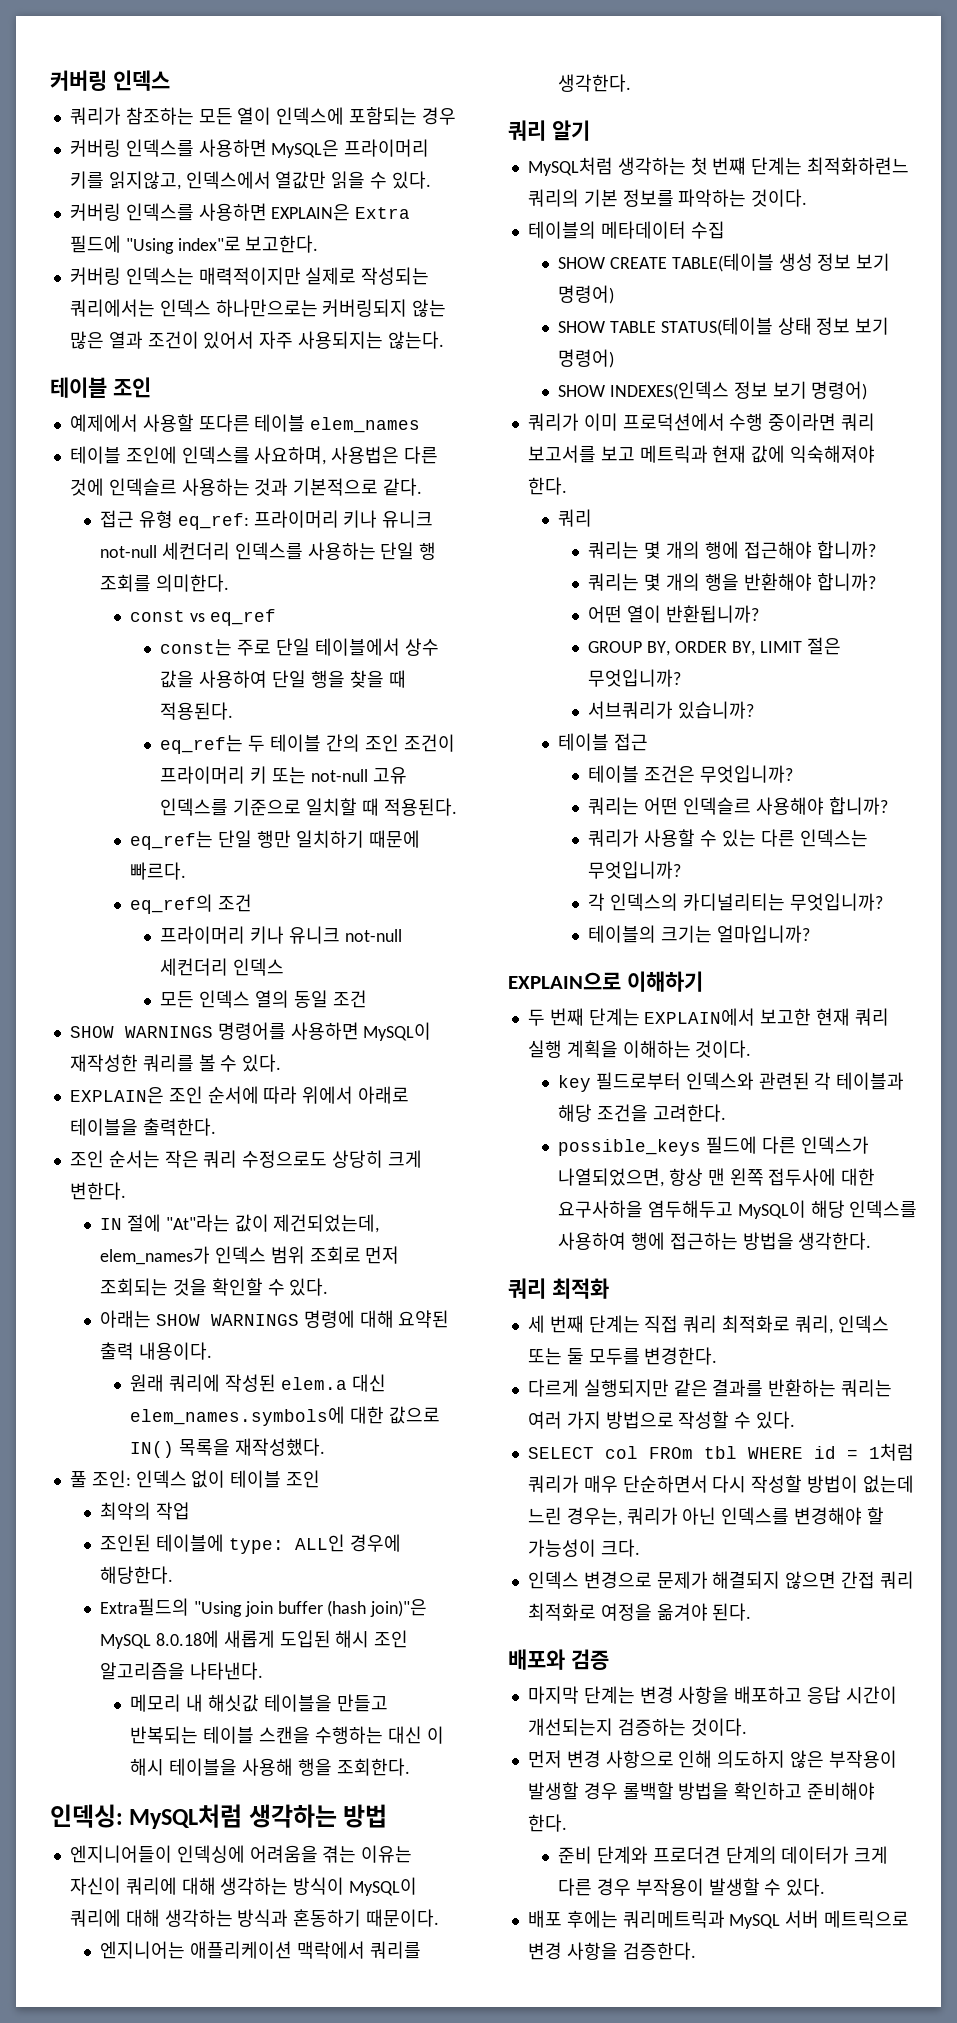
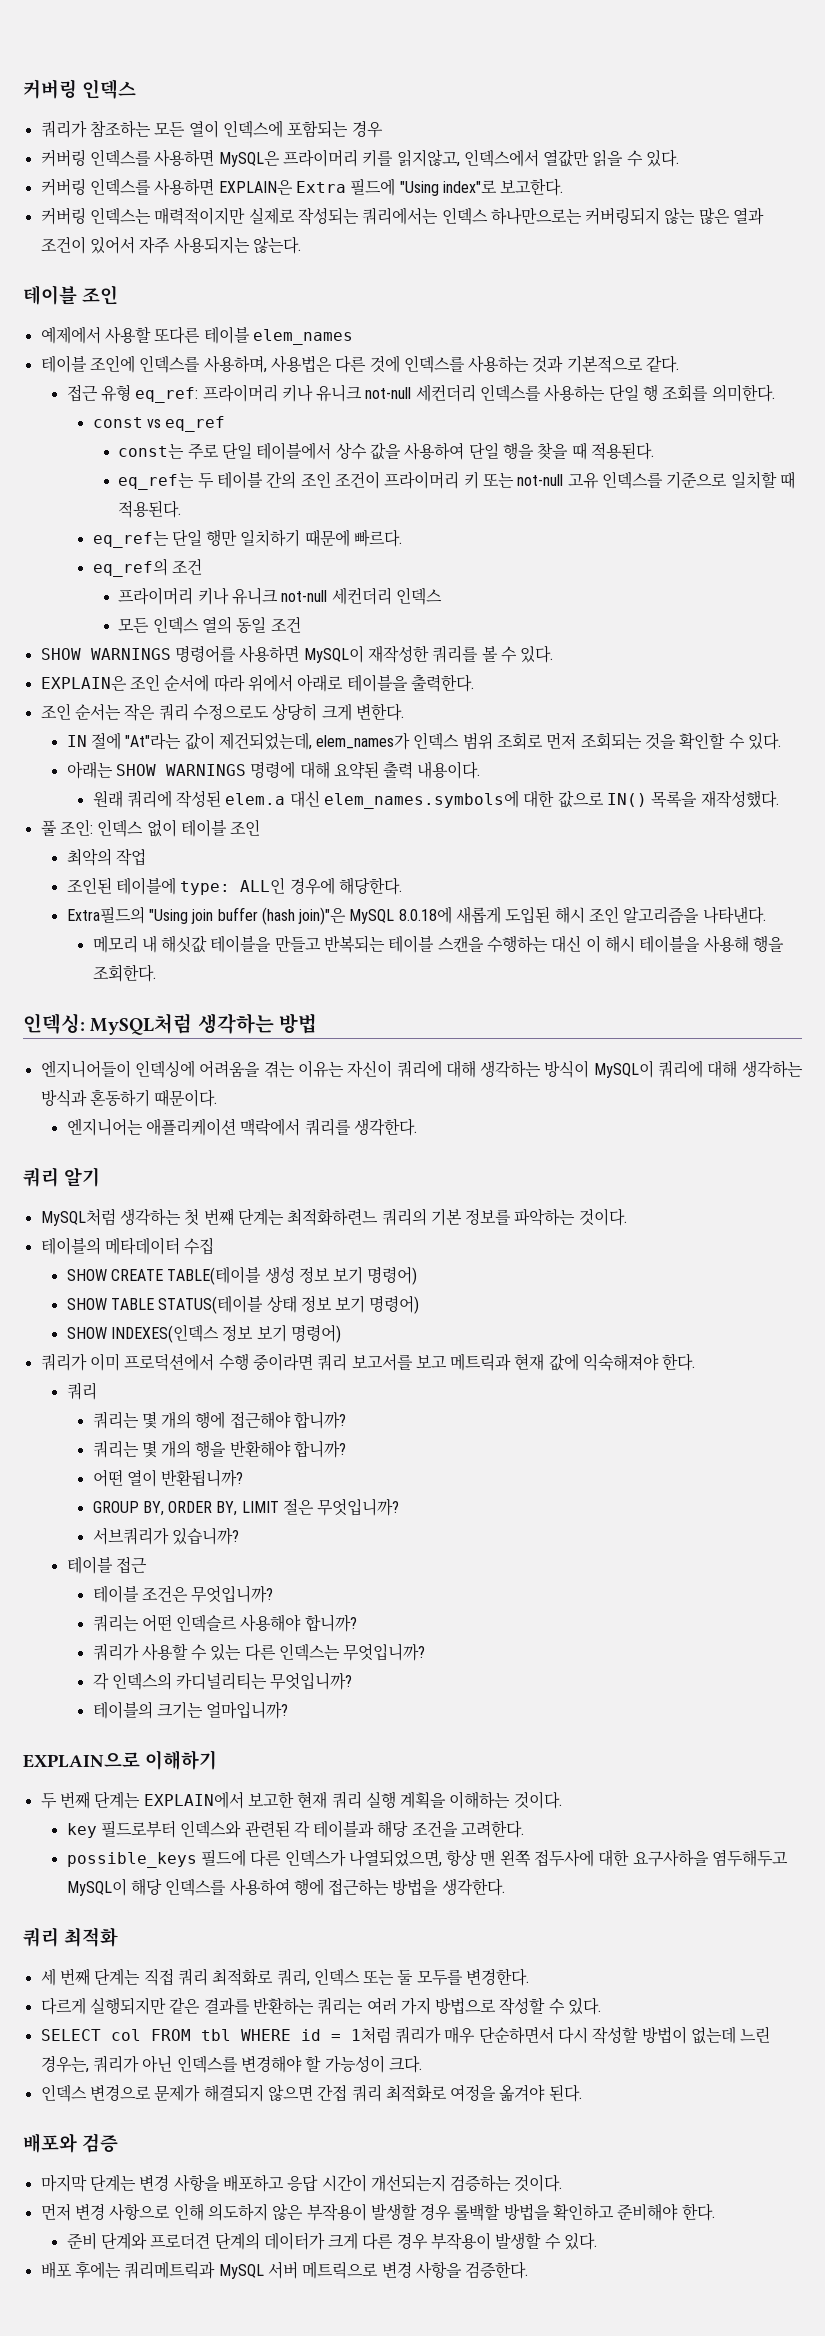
- 테이블 조인에 인덱스를 사요하며, 사용법은 다른 것에 인덱슬르 사용하는 것과 기본적으로 같다.
+ 테이블 조인에 인덱스를 사용하며, 사용법은 다른 것에 인덱스를 사용하는 것과 기본적으로 같다.
- SELECT col FROm tbl WHERE id = 1처럼 쿼리가 매우 단순하면서 다시 작성할 방법이 없는데 느린 경우는, 쿼리가 아닌 인덱스를 변경해야 할 가능성이 크다.
+ SELECT col FROM tbl WHERE id = 1처럼 쿼리가 매우 단순하면서 다시 작성할 방법이 없는데 느린 경우는, 쿼리가 아닌 인덱스를 변경해야 할 가능성이 크다.

